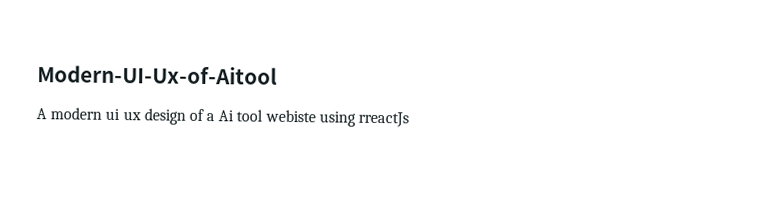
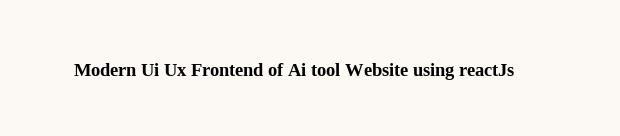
- Modern-UI-Ux-of-Aitool
- A modern ui ux design of a Ai tool webiste using rreactJs
+ Modern Ui Ux Frontend of Ai tool Website using reactJs

